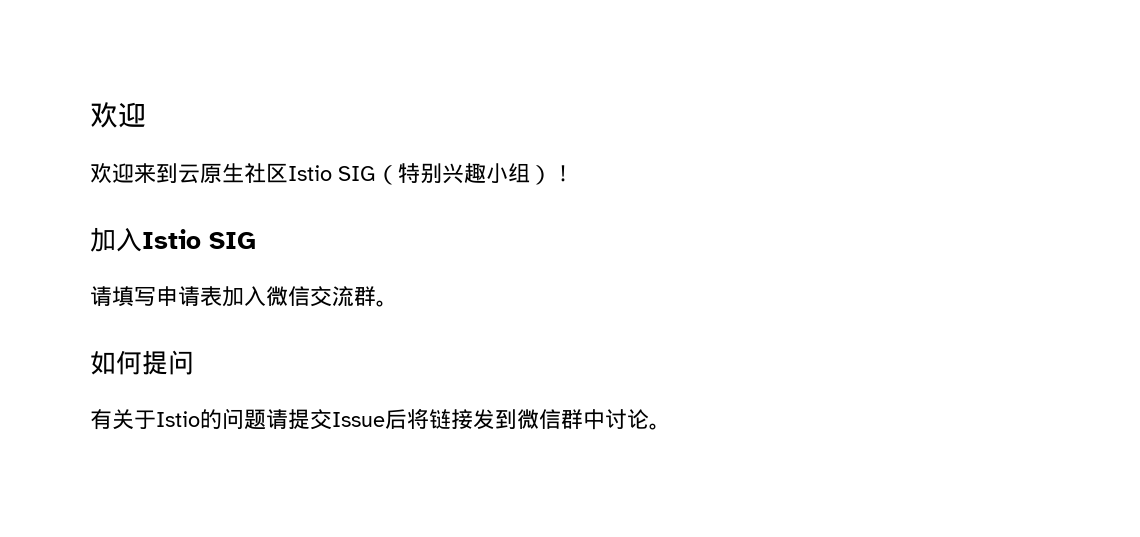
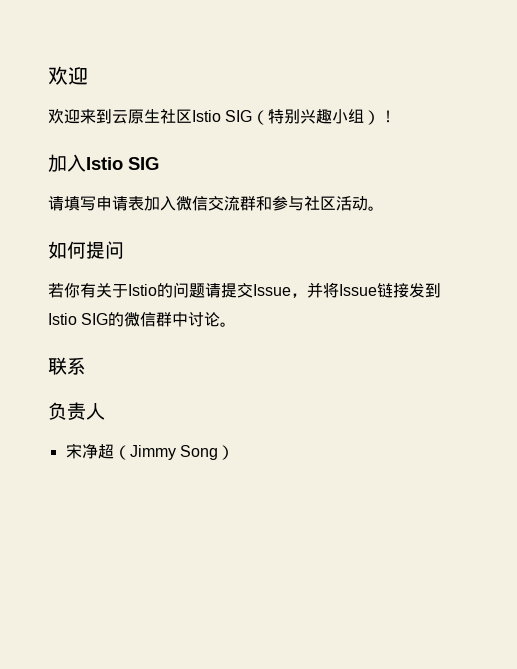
- 请填写申请表加入微信交流群。
+ 请填写申请表加入微信交流群和参与社区活动。
- 有关于Istio的问题请提交Issue后将链接发到微信群中讨论。
+ 若你有关于Istio的问题请提交Issue，并将Issue链接发到Istio SIG的微信群中讨论。
+ 联系
+ 负责人
+ 宋净超（Jimmy Song）

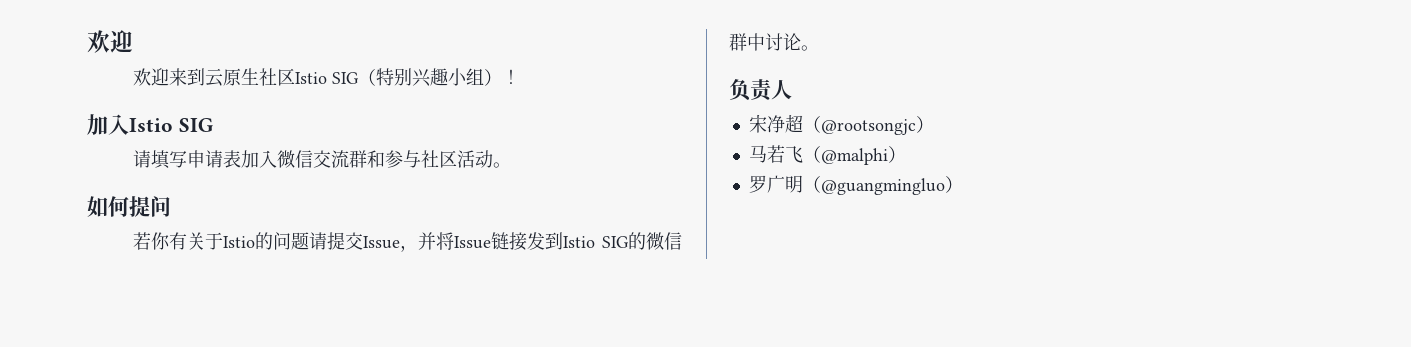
- 联系
- 宋净超（Jimmy Song）
+ 宋净超（@rootsongjc）
+ 马若飞（@malphi）
+ 罗广明（@guangmingluo）

